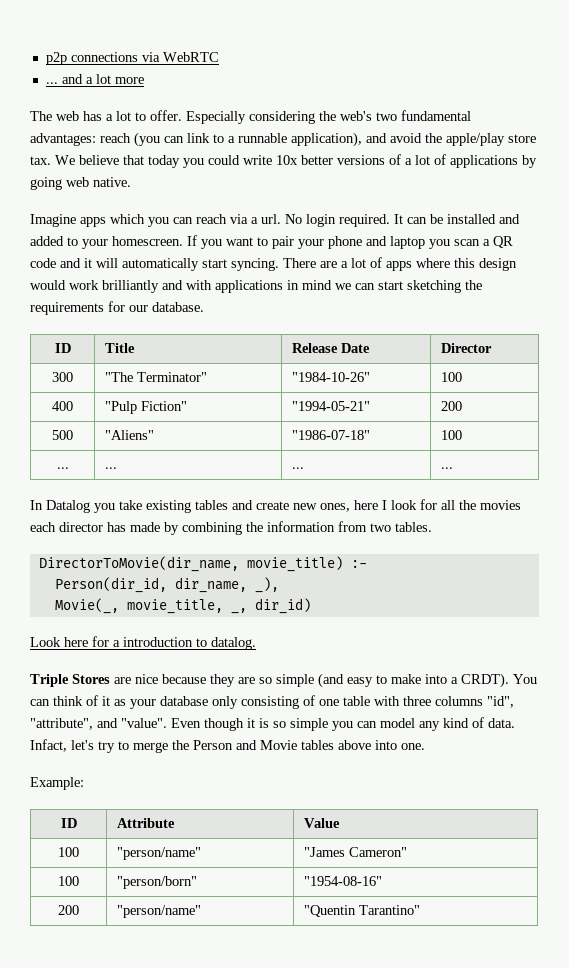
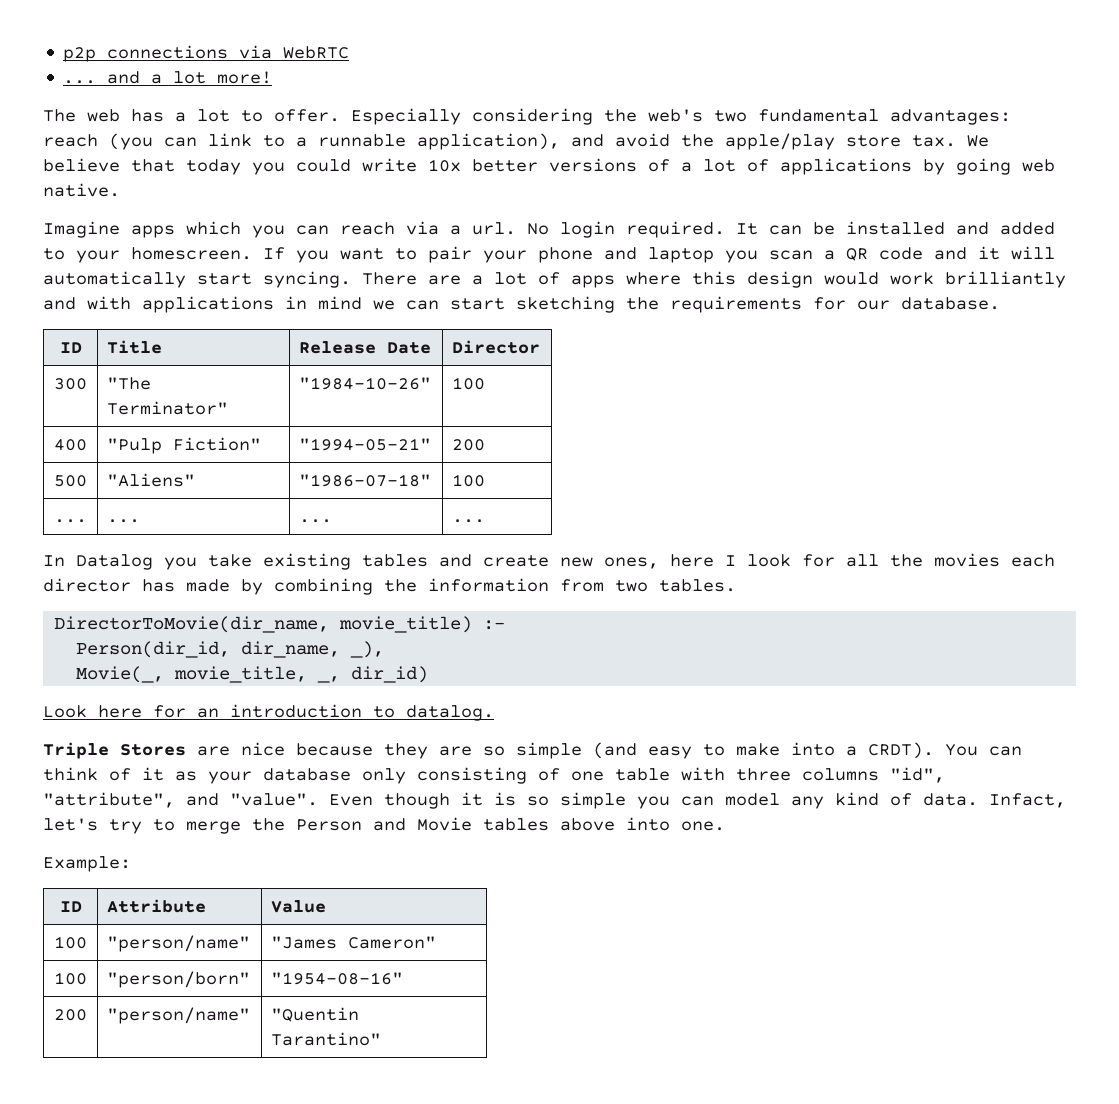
- ... and a lot more
+ ... and a lot more!
- Look here for a introduction to datalog.
+ Look here for an introduction to datalog.

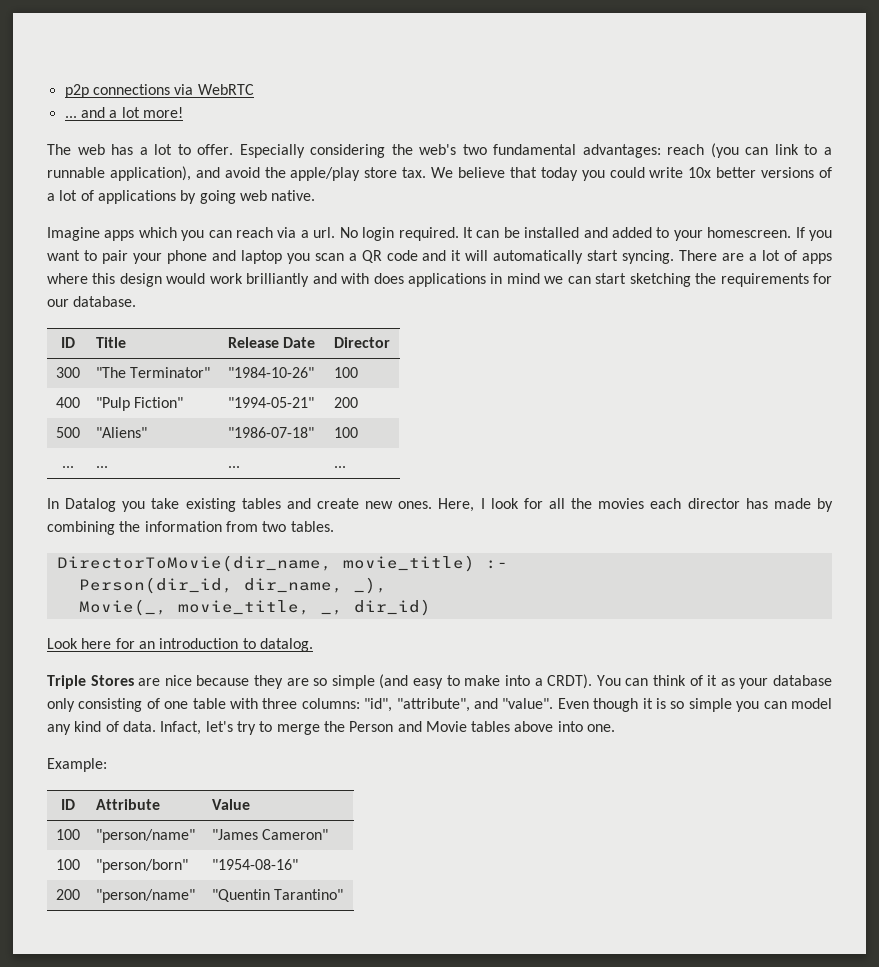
- There are a lot of apps where this design would work brilliantly and with applications in mind we can start sketching the requirements for our database.
+ There are a lot of apps where this design would work brilliantly and with does applications in mind we can start sketching the requirements for our database.
- In Datalog you take existing tables and create new ones, here I look for all the movies each director has made by combining the information from two tables.
+ In Datalog you take existing tables and create new ones. Here, I look for all the movies each director has made by combining the information from two tables.
- You can think of it as your database only consisting of one table with three columns "id", "attribute", and "value".
+ You can think of it as your database only consisting of one table with three columns: "id", "attribute", and "value".

